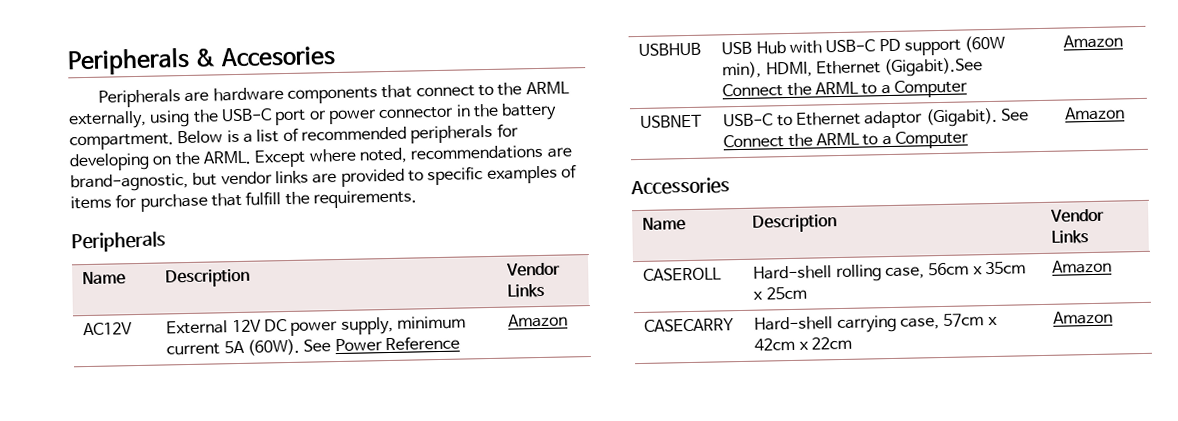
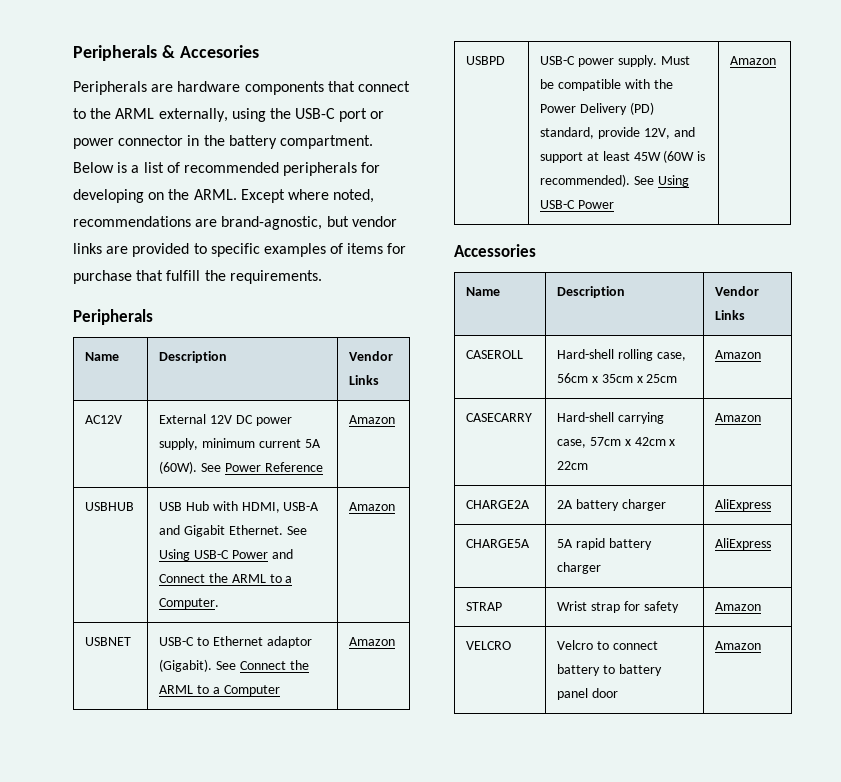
- USBHUB | USB Hub with USB-C PD support (60W min), HDMI, Ethernet (Gigabit).See Connect the ARML to a Computer | Amazon
+ USBHUB | USB Hub with HDMI, USB-A and Gigabit Ethernet. See Using USB-C Power and Connect the ARML to a Computer. | Amazon
+ USBPD | USB-C power supply. Must be compatible with the Power Delivery (PD) standard, provide 12V, and support at least 45W (60W is recommended). See Using USB-C Power | Amazon
+ CHARGE2A | 2A battery charger | AliExpress
+ CHARGE5A | 5A rapid battery charger | AliExpress
+ STRAP | Wrist strap for safety | Amazon
+ VELCRO | Velcro to connect battery to battery panel door | Amazon

